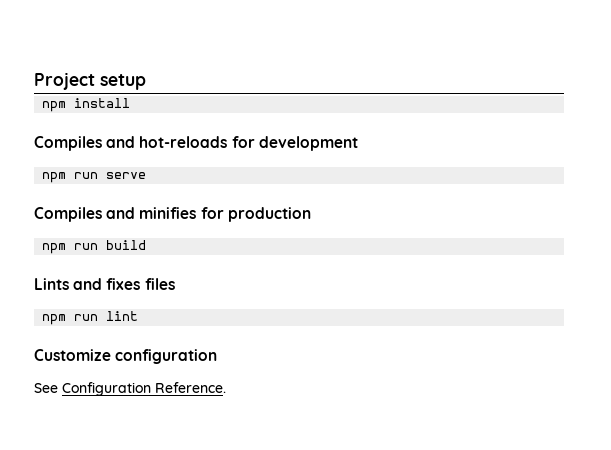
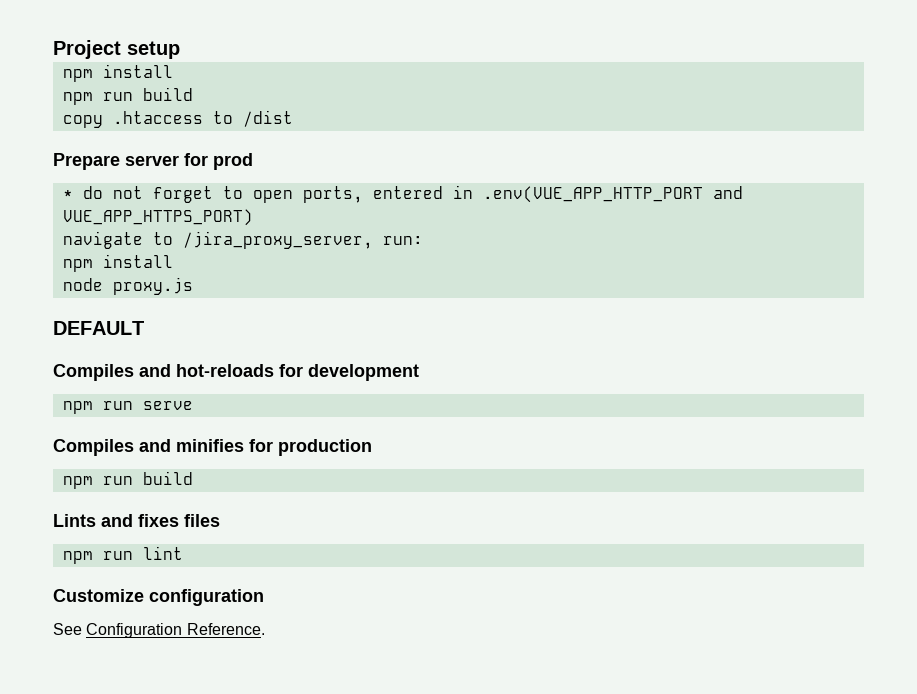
  Project setup
  npm install
+ npm run build
+ copy .htaccess to /dist
+ Prepare server for prod
+ * do not forget to open ports, entered in .env(VUE_APP_HTTP_PORT and VUE_APP_HTTPS_PORT)
+ navigate to /jira_proxy_server, run:
+ npm install
+ node proxy.js
+ DEFAULT

